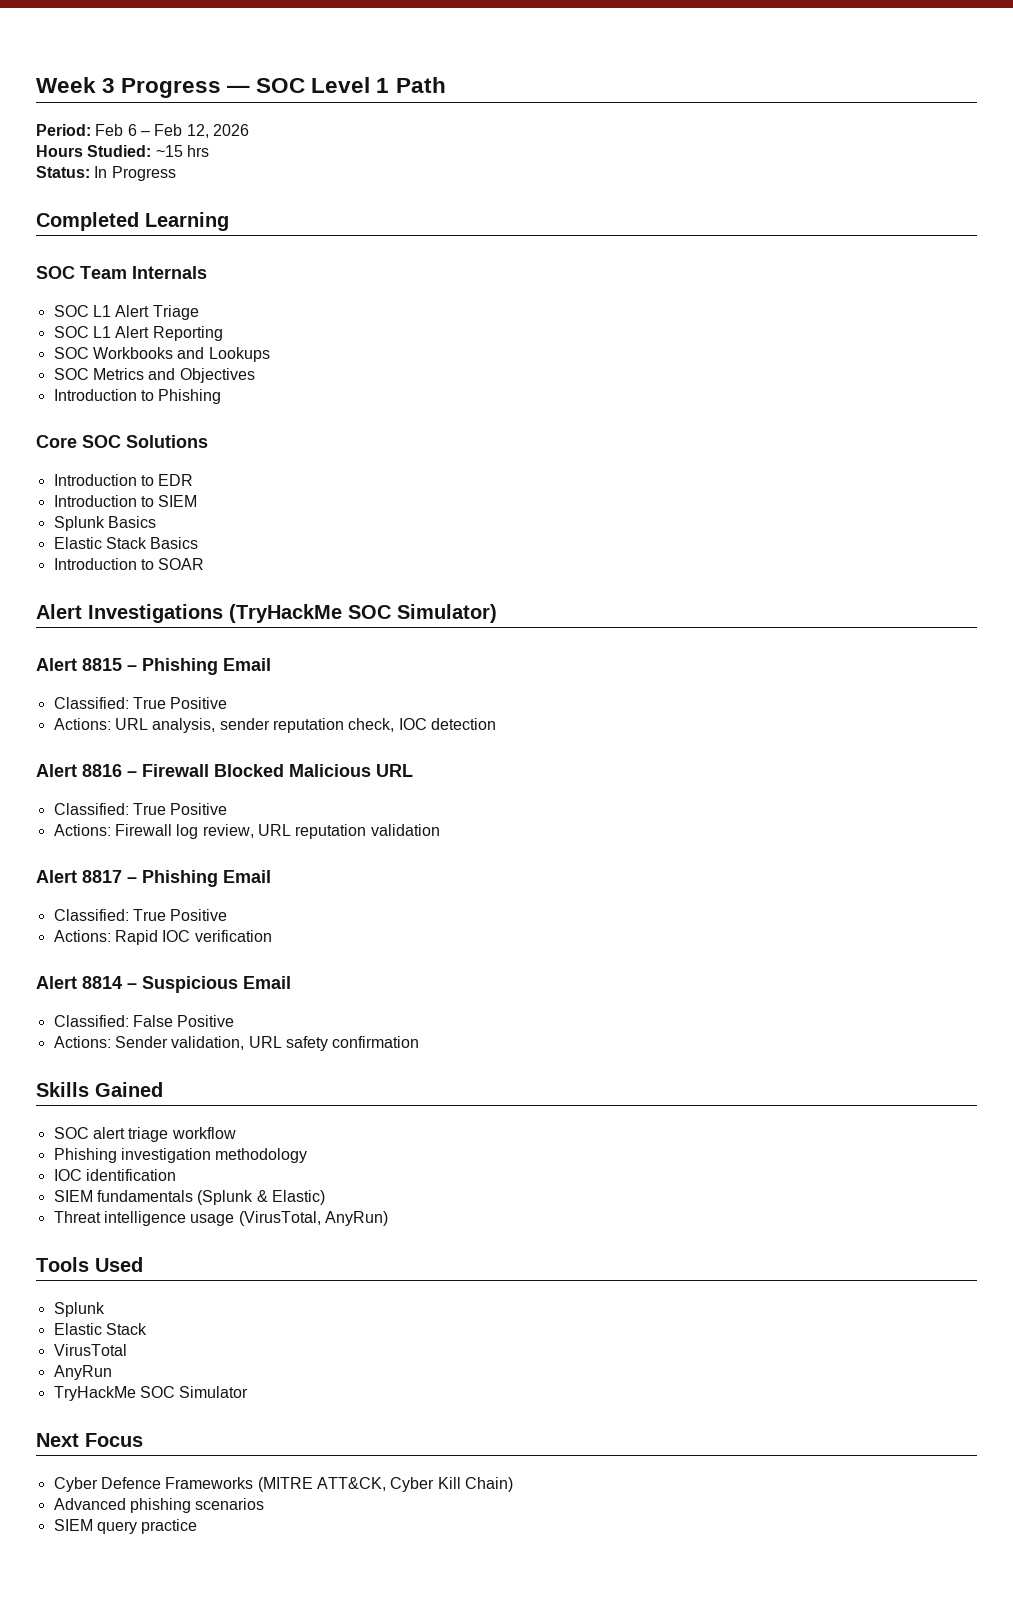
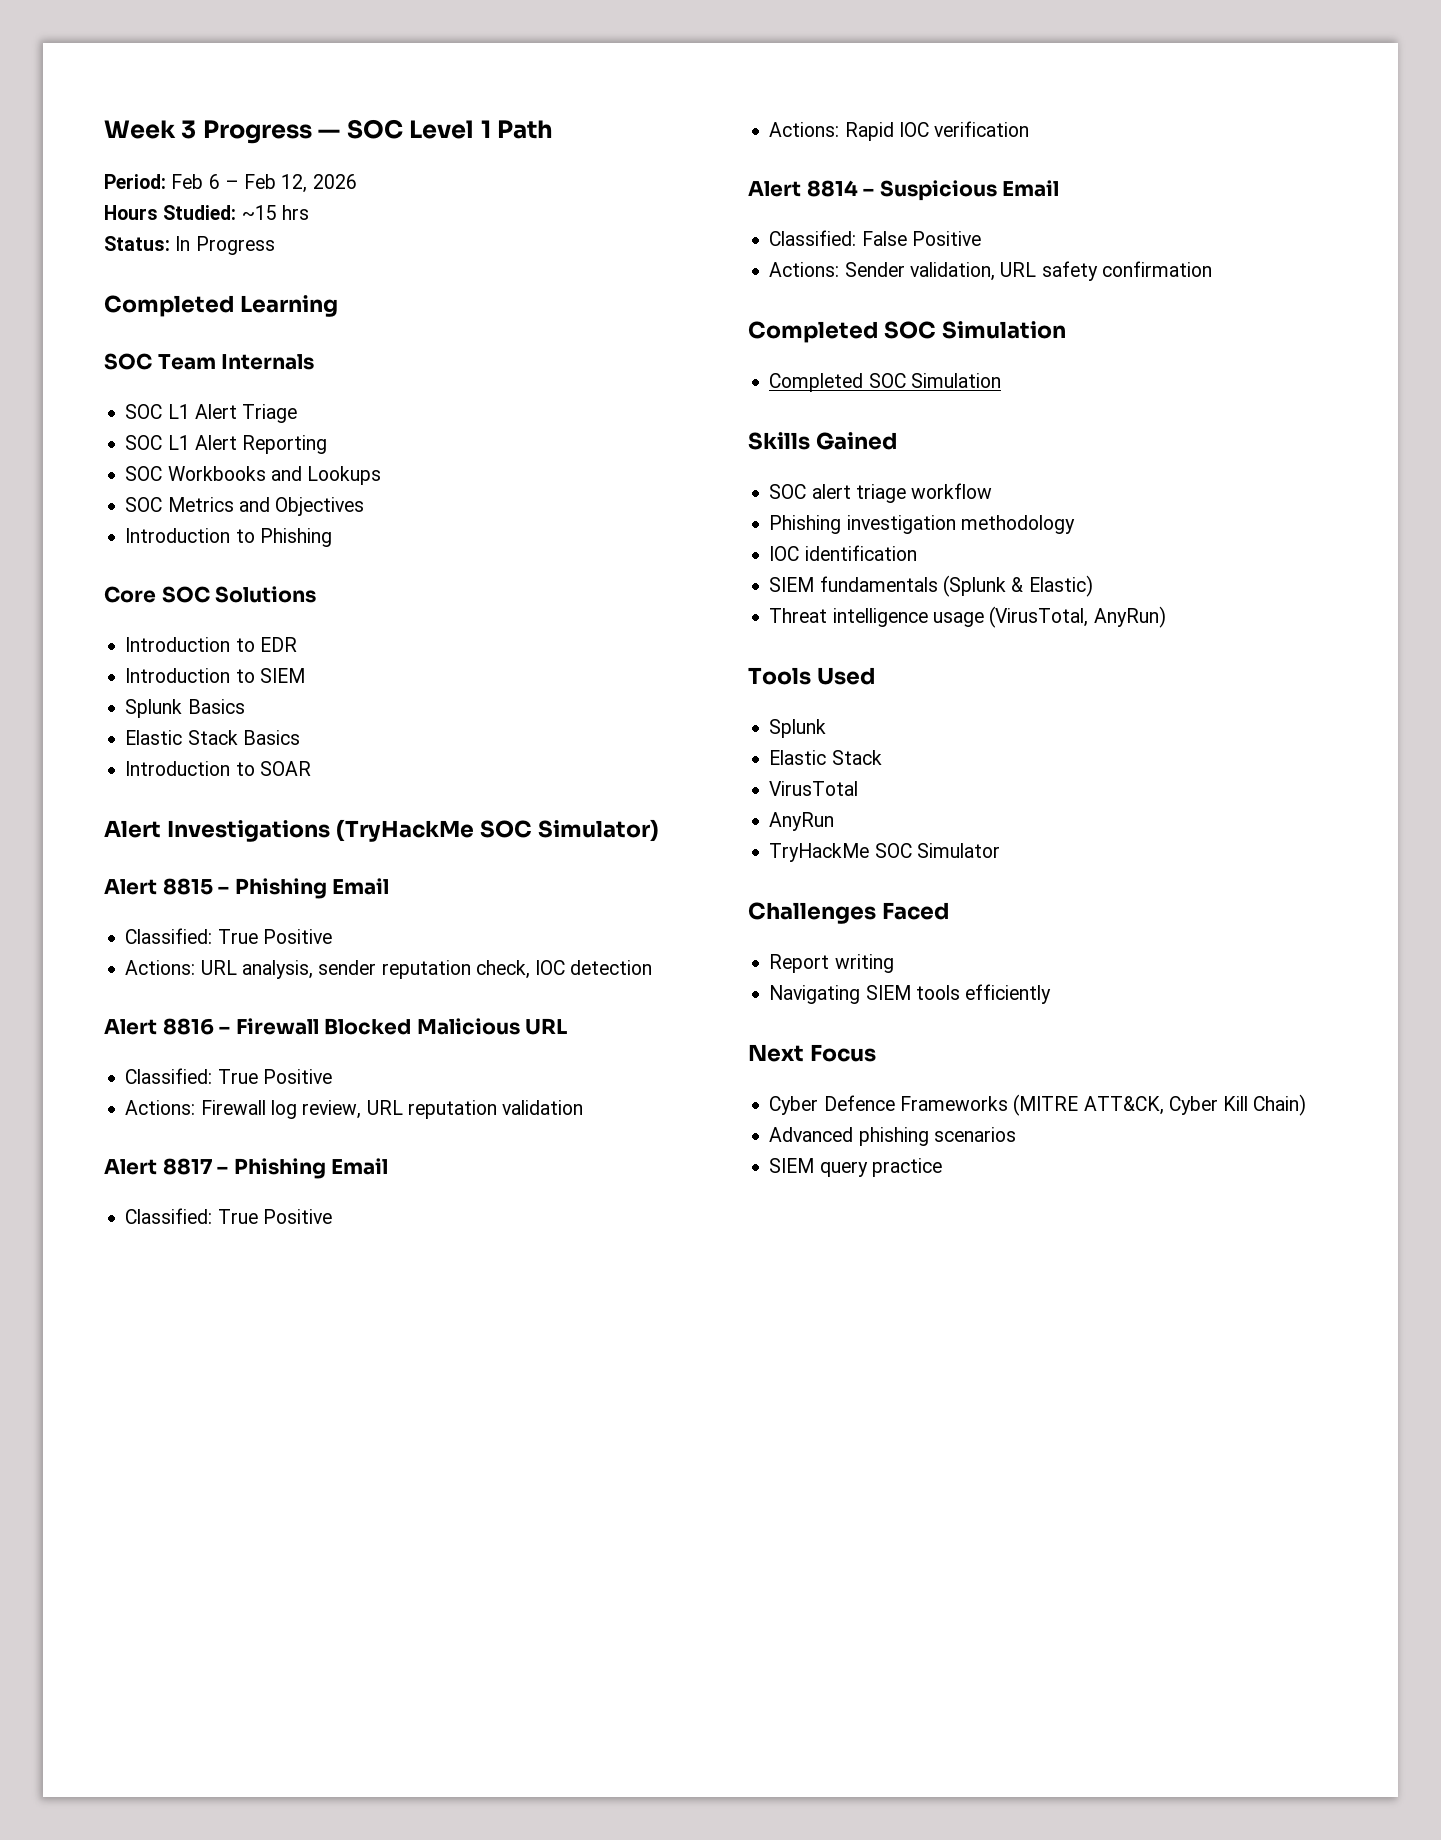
  Actions: Sender validation, URL safety confirmation
+ Completed SOC Simulation
+ Completed SOC Simulation
+ Challenges Faced
+ Report writing
+ Navigating SIEM tools efficiently

